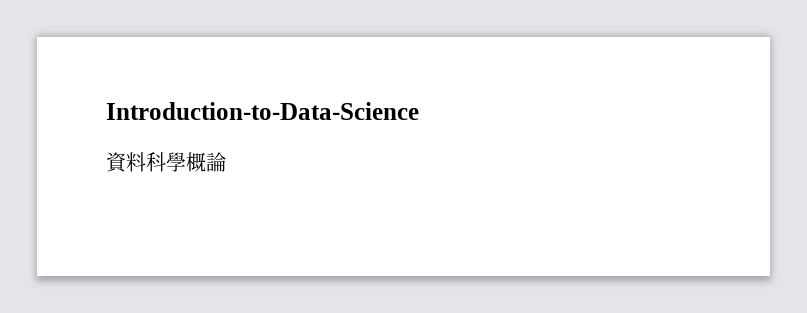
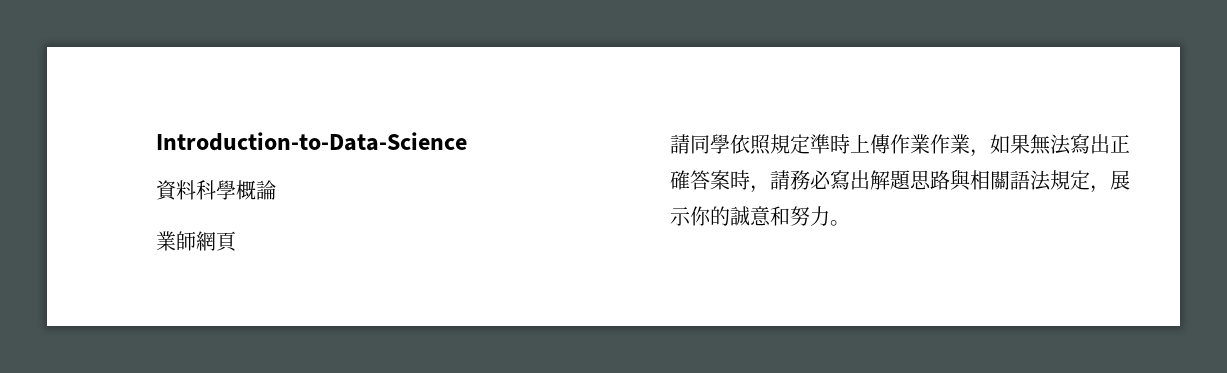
+ 業師網頁
+ 請同學依照規定準時上傳作業作業，如果無法寫出正確答案時，請務必寫出解題思路與相關語法規定，展示你的誠意和努力。

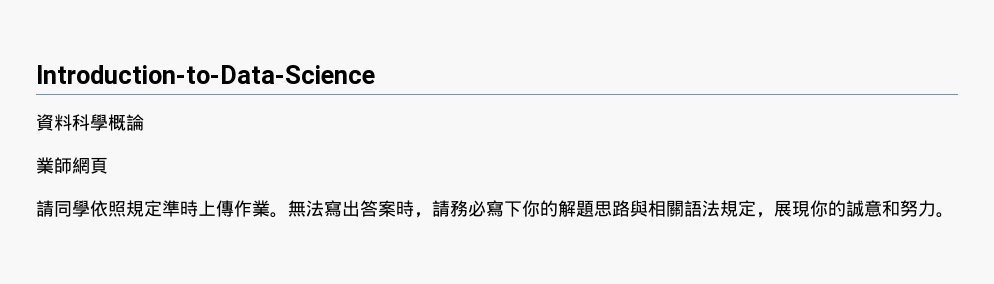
- 請同學依照規定準時上傳作業作業，如果無法寫出正確答案時，請務必寫出解題思路與相關語法規定，展示你的誠意和努力。
+ 請同學依照規定準時上傳作業。無法寫出答案時，請務必寫下你的解題思路與相關語法規定，展現你的誠意和努力。

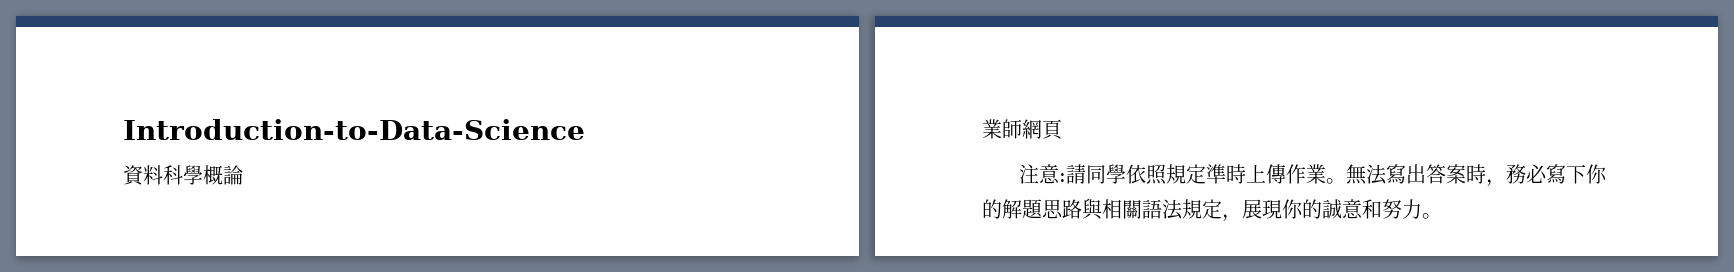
- 請同學依照規定準時上傳作業。
+ 注意:請同學依照規定準時上傳作業。
- 無法寫出答案時，請務必寫下你的解題思路與相關語法規定，展現你的誠意和努力。
+ 無法寫出答案時，務必寫下你的解題思路與相關語法規定，展現你的誠意和努力。

